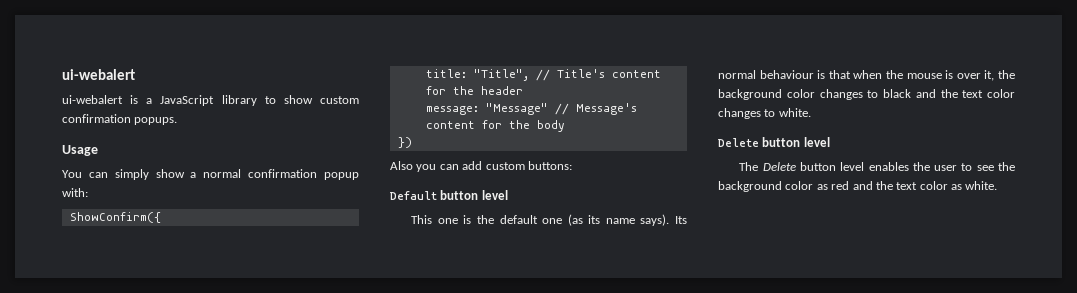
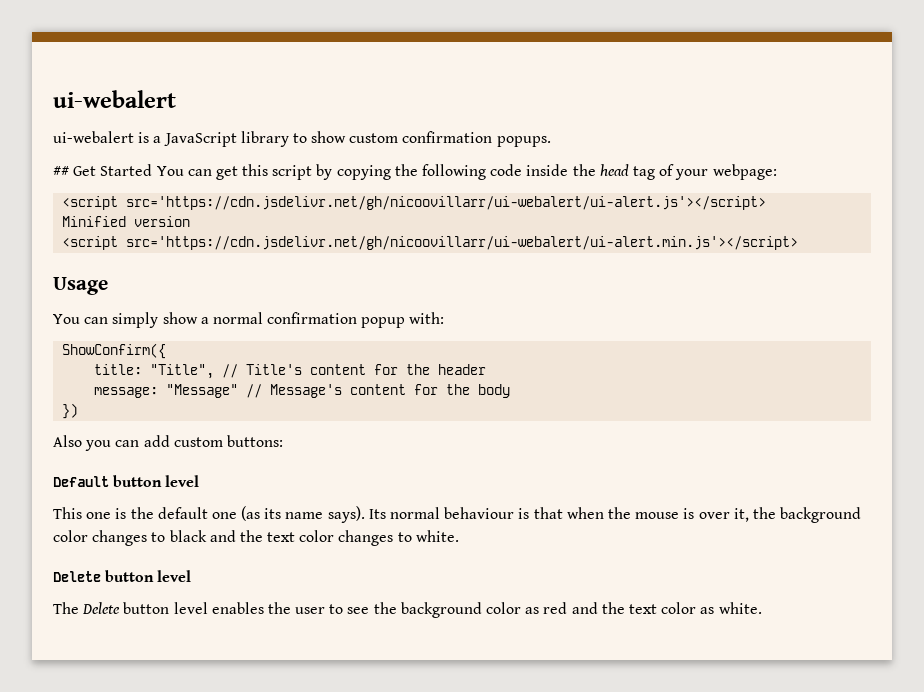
+ ## Get Started You can get this script by copying the following code inside the head tag of your webpage:
+ <script src='https://cdn.jsdelivr.net/gh/nicoovillarr/ui-webalert/ui-alert.js'></script>
+ Minified version
+ <script src='https://cdn.jsdelivr.net/gh/nicoovillarr/ui-webalert/ui-alert.min.js'></script>

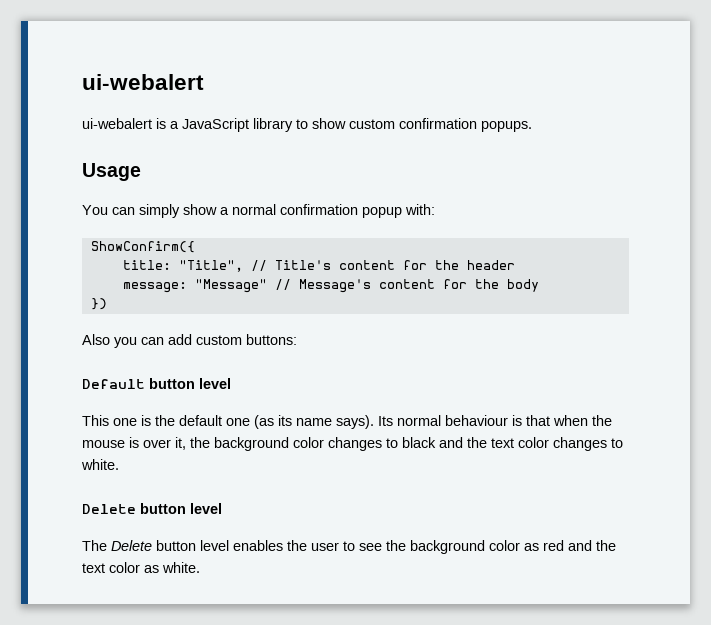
- ## Get Started You can get this script by copying the following code inside the head tag of your webpage:
- <script src='https://cdn.jsdelivr.net/gh/nicoovillarr/ui-webalert/ui-alert.js'></script>
- Minified version
- <script src='https://cdn.jsdelivr.net/gh/nicoovillarr/ui-webalert/ui-alert.min.js'></script>

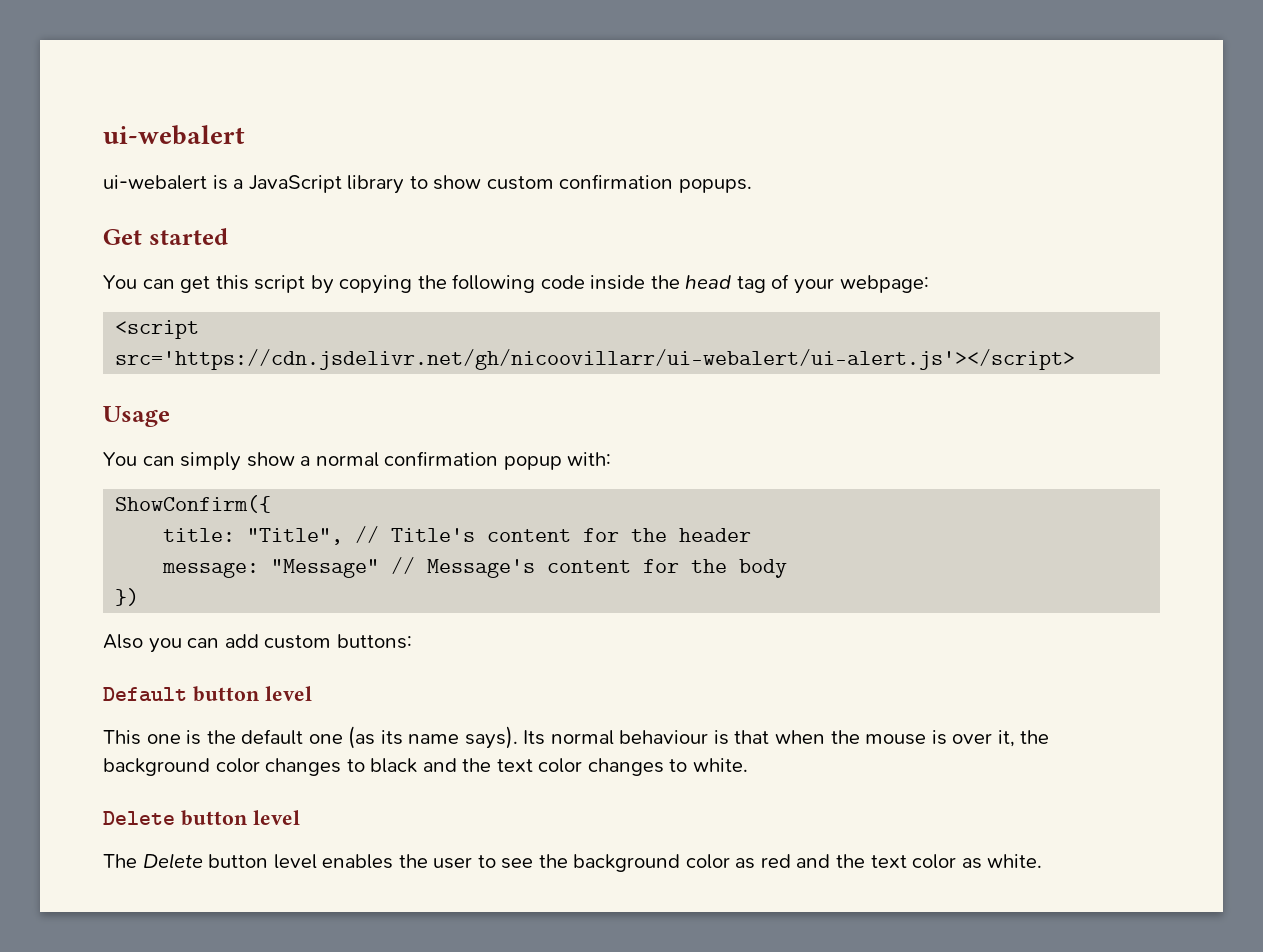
+ Get started
+ You can get this script by copying the following code inside the head tag of your webpage:
+ <script src='https://cdn.jsdelivr.net/gh/nicoovillarr/ui-webalert/ui-alert.js'></script>

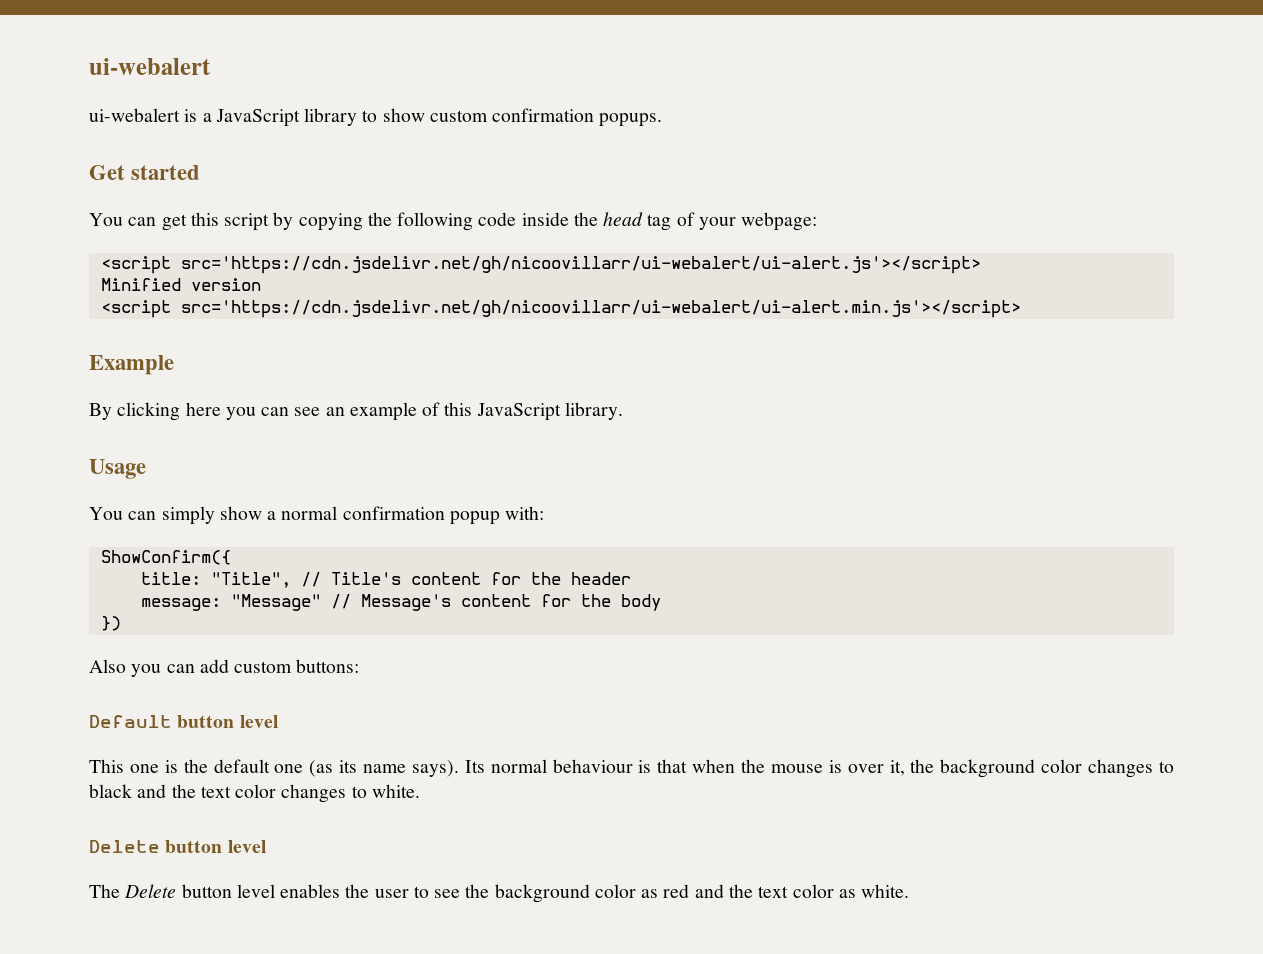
+ Minified version
+ <script src='https://cdn.jsdelivr.net/gh/nicoovillarr/ui-webalert/ui-alert.min.js'></script>
+ Example
+ By clicking here you can see an example of this JavaScript library.

